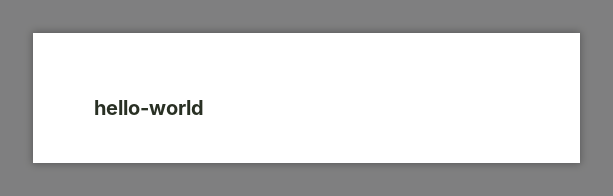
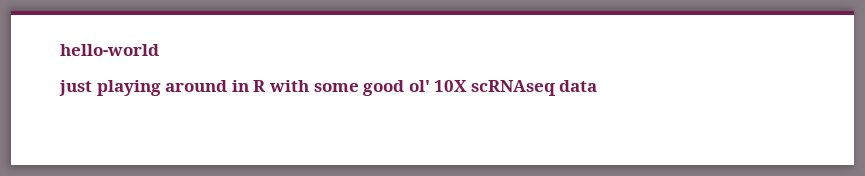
+ just playing around in R with some good ol' 10X scRNAseq data

